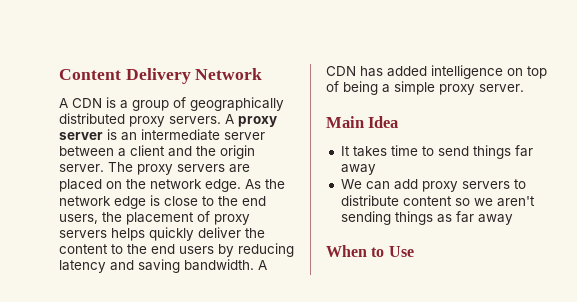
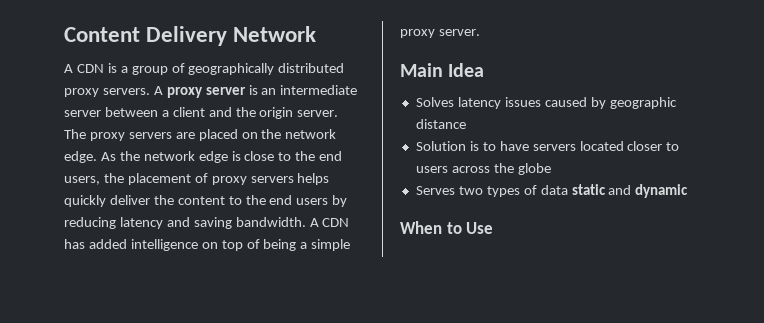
- It takes time to send things far away
- We can add proxy servers to distribute content so we aren't sending things as far away
+ Solves latency issues caused by geographic distance
+ Solution is to have servers located closer to users across the globe
+ Serves two types of data static and dynamic

